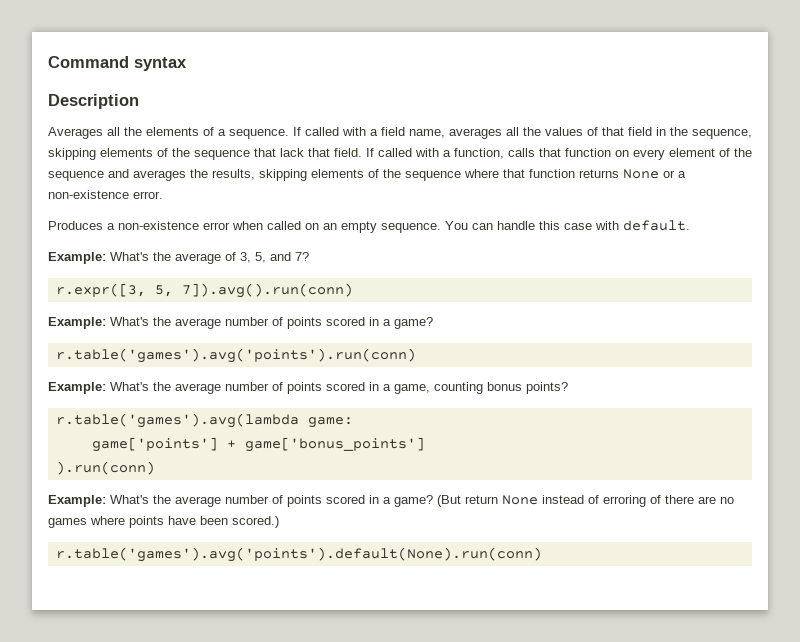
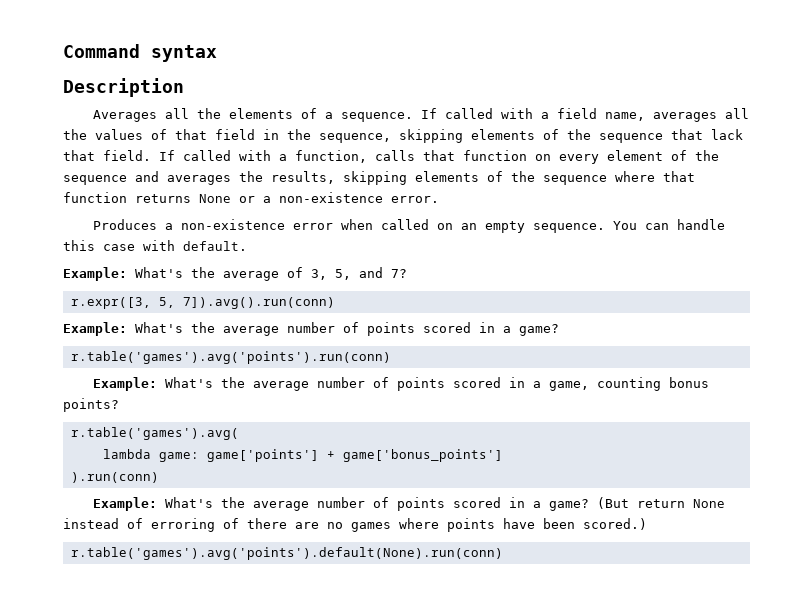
- r.table('games').avg(lambda game:
- game['points'] + game['bonus_points']
+ r.table('games').avg(
+ lambda game: game['points'] + game['bonus_points']

